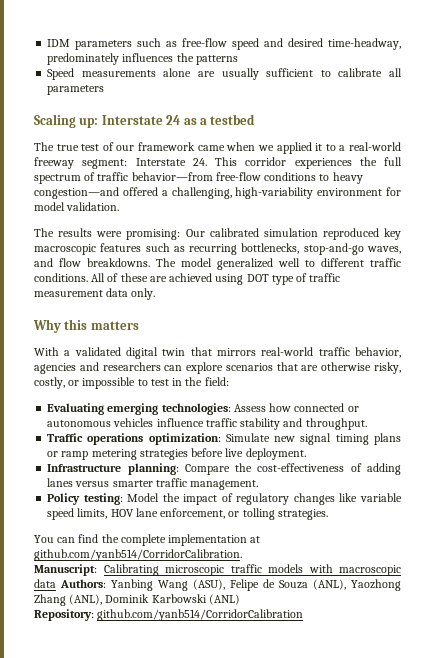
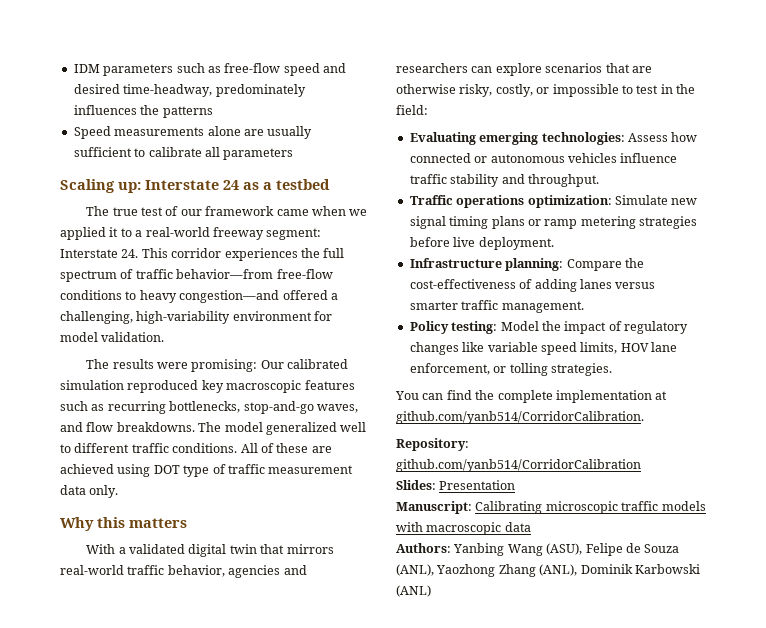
+ Repository: github.com/yanb514/CorridorCalibration
+ Slides: Presentation
- Manuscript: Calibrating microscopic traffic models with macroscopic data Authors: Yanbing Wang (ASU), Felipe de Souza (ANL), Yaozhong Zhang (ANL), Dominik Karbowski (ANL)
+ Manuscript: Calibrating microscopic traffic models with macroscopic data
+ Authors: Yanbing Wang (ASU), Felipe de Souza (ANL), Yaozhong Zhang (ANL), Dominik Karbowski (ANL)
- Repository: github.com/yanb514/CorridorCalibration

